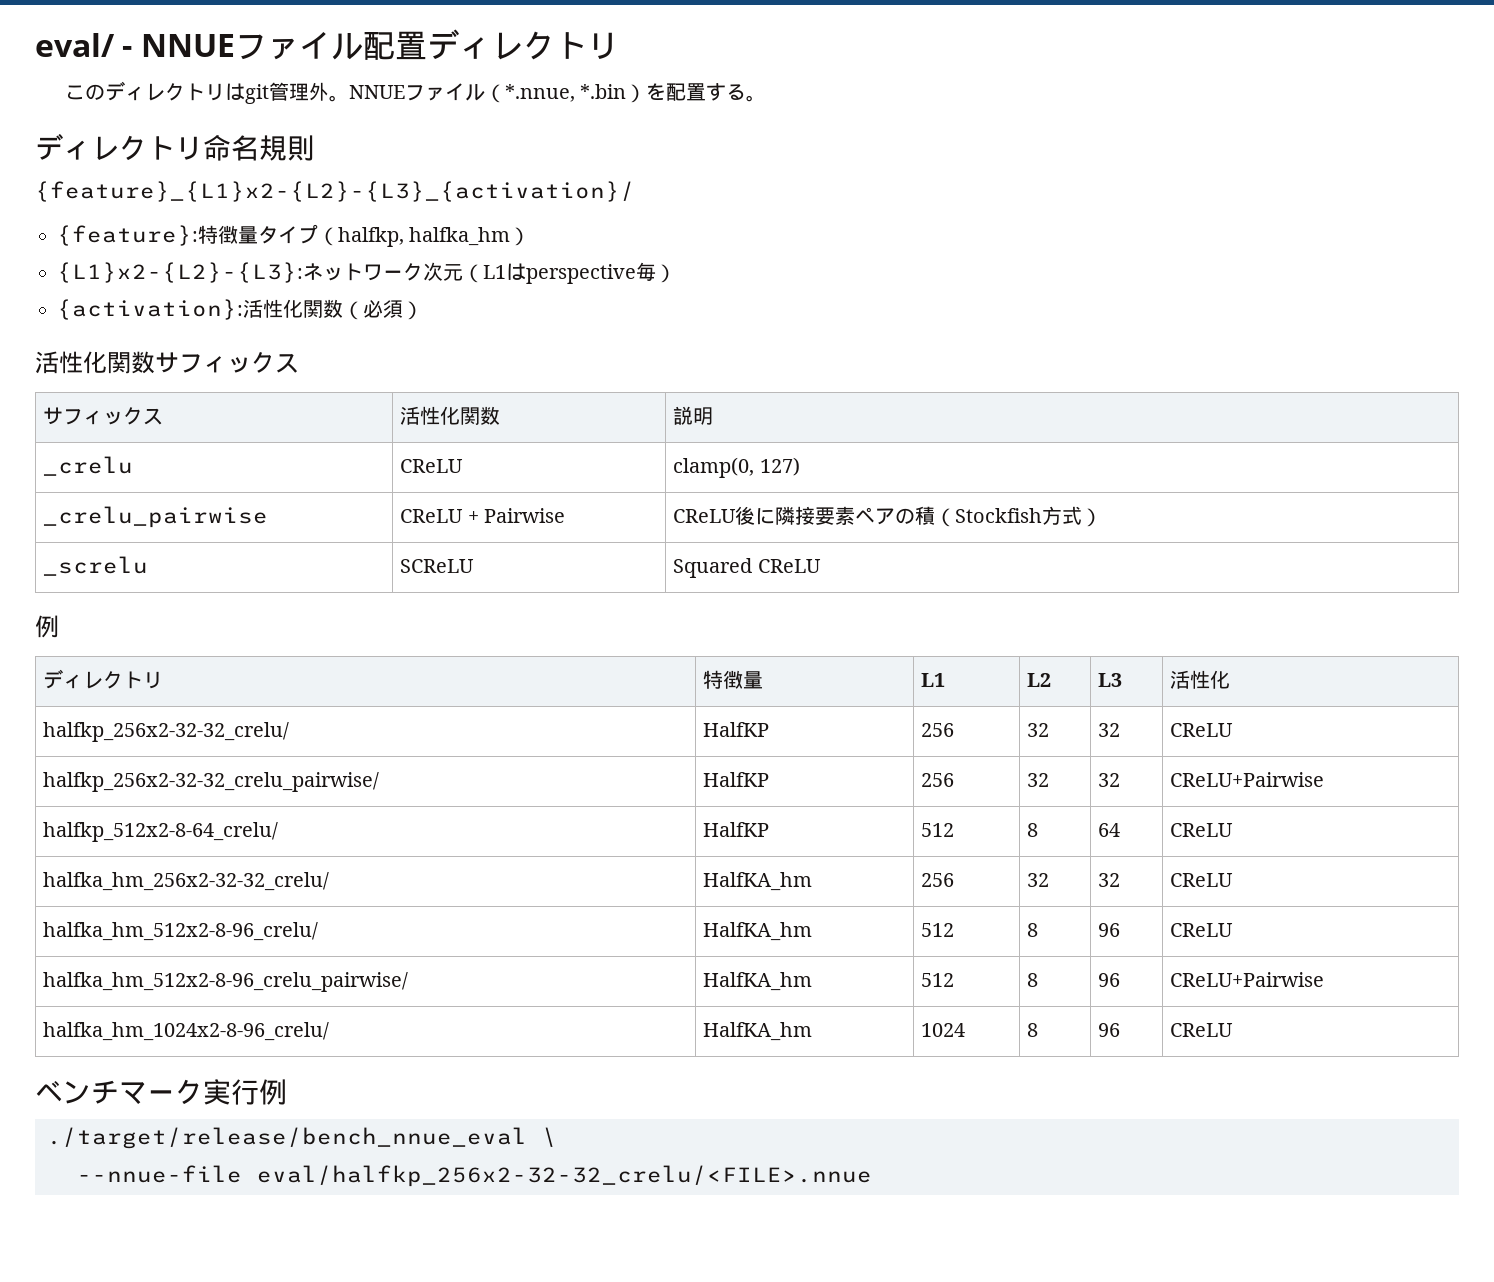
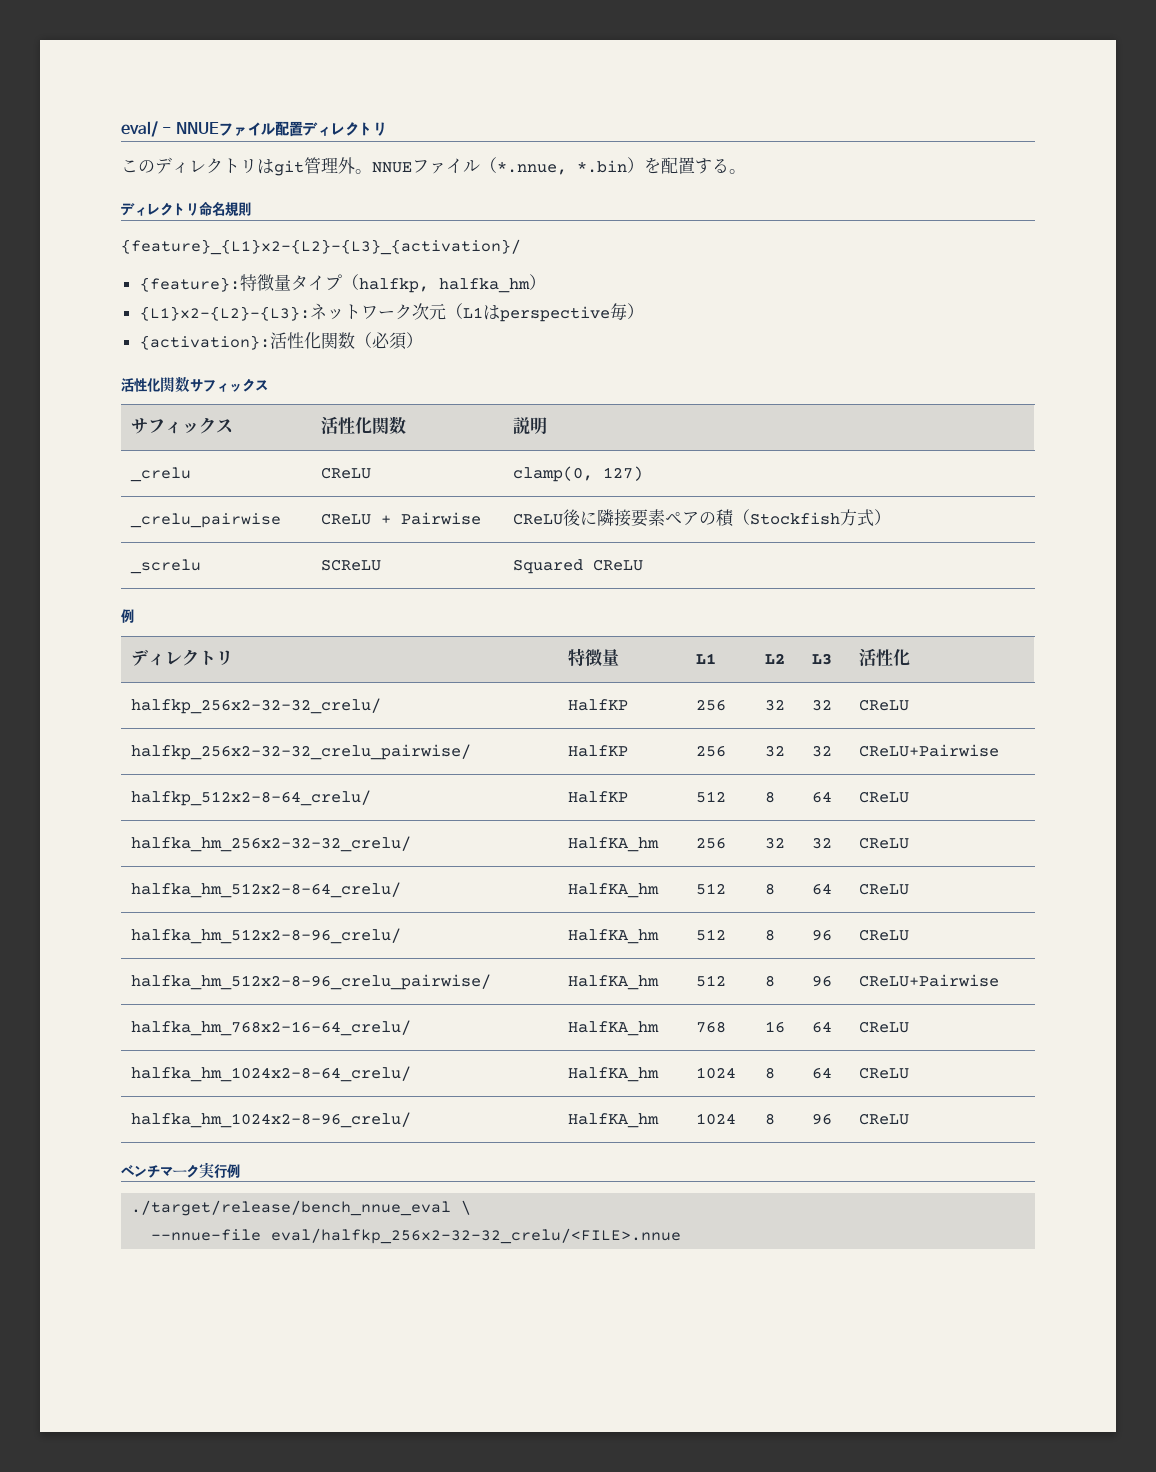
+ halfka_hm_512x2-8-64_crelu/ | HalfKA_hm | 512 | 8 | 64 | CReLU
+ halfka_hm_768x2-16-64_crelu/ | HalfKA_hm | 768 | 16 | 64 | CReLU
+ halfka_hm_1024x2-8-64_crelu/ | HalfKA_hm | 1024 | 8 | 64 | CReLU

